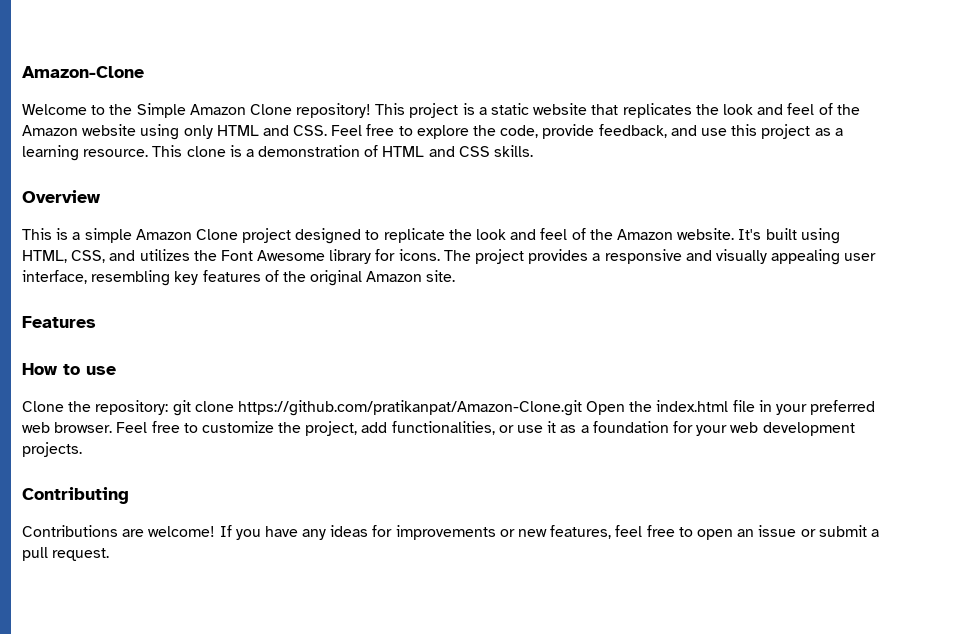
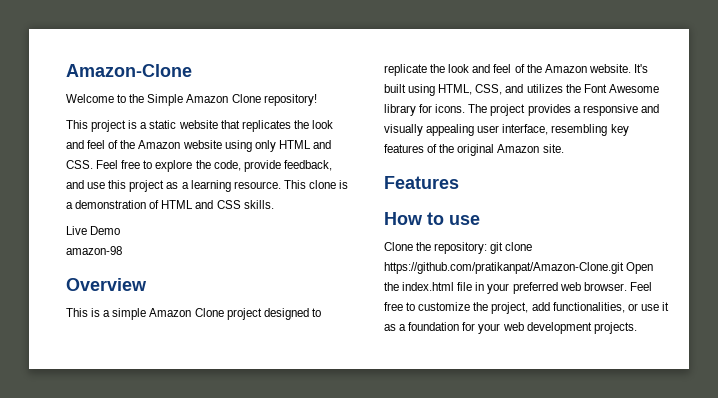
- Welcome to the Simple Amazon Clone repository! This project is a static website that replicates the look and feel of the Amazon website using only HTML and CSS. Feel free to explore the code, provide feedback, and use this project as a learning resource.
+ Welcome to the Simple Amazon Clone repository!
+ This project is a static website that replicates the look and feel of the Amazon website using only HTML and CSS. Feel free to explore the code, provide feedback, and use this project as a learning resource.
+ Live Demo
+ amazon-98
- Contributing
- Contributions are welcome! If you have any ideas for improvements or new features, feel free to open an issue or submit a pull request.

